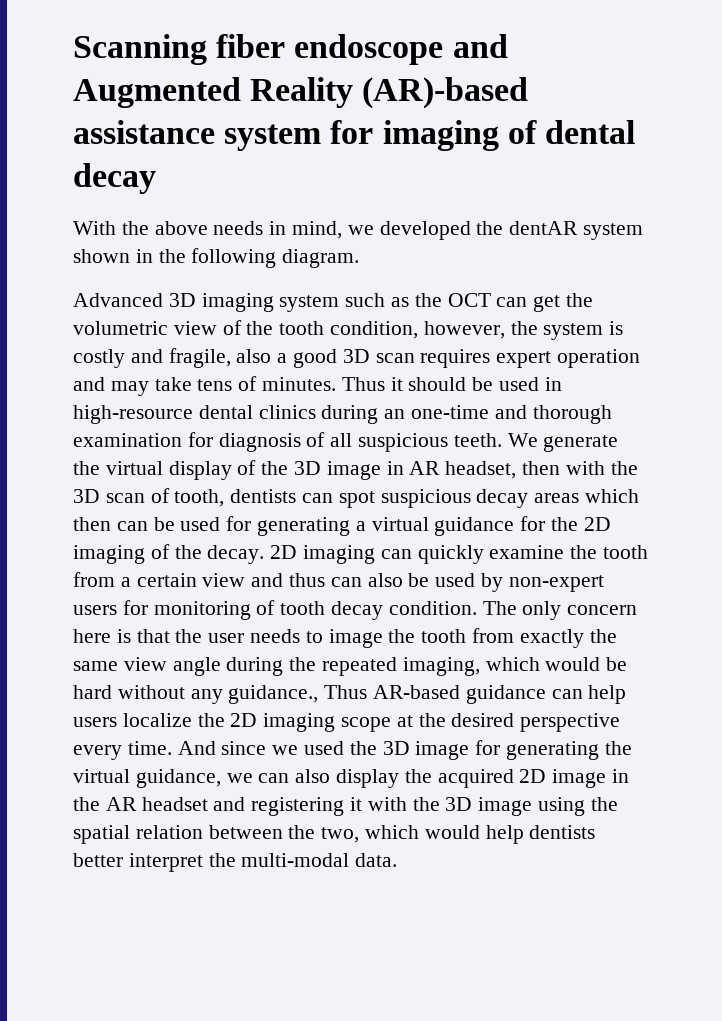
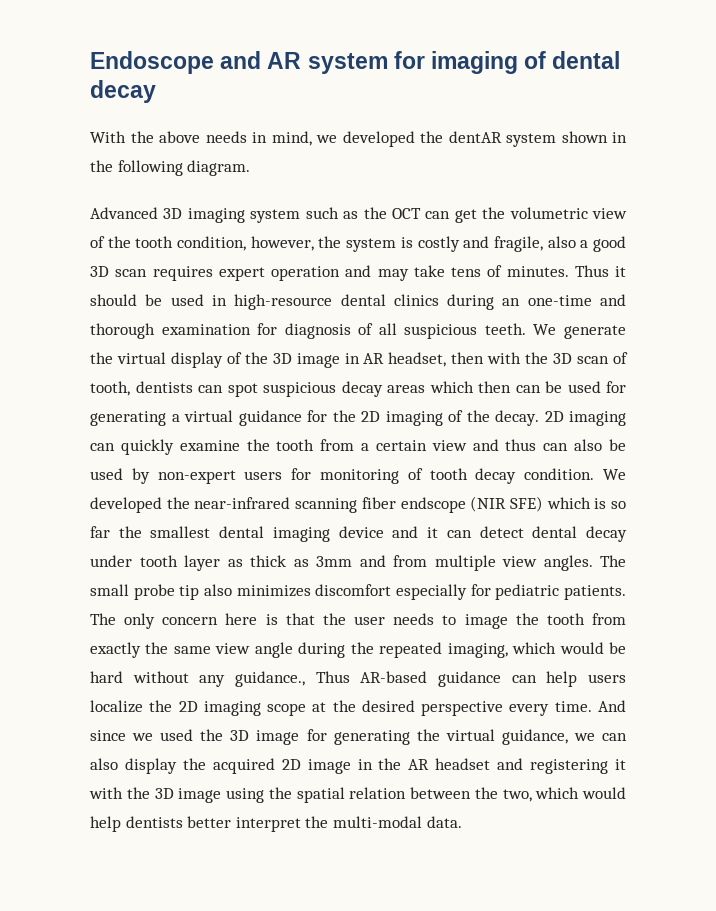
- Scanning fiber endoscope and Augmented Reality (AR)-based assistance system for imaging of dental decay
+ Endoscope and AR system for imaging of dental decay
+ We developed the near-infrared scanning fiber endscope (NIR SFE) which is so far the smallest dental imaging device and it can detect dental decay under tooth layer as thick as 3mm and from multiple view angles. The small probe tip also minimizes discomfort especially for pediatric patients.

